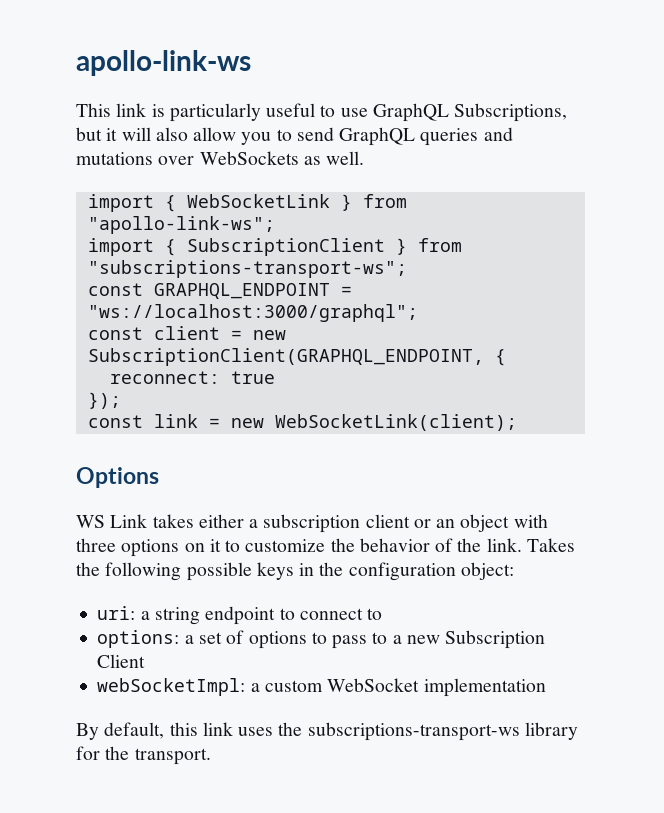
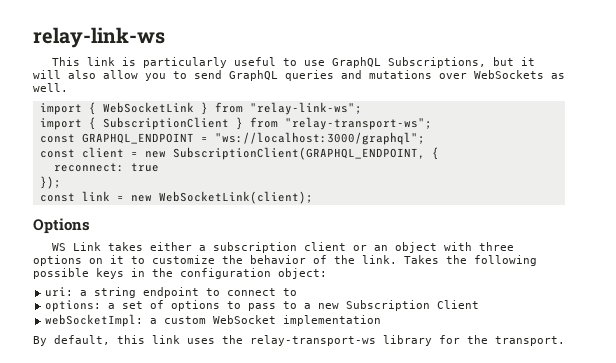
- apollo-link-ws
+ relay-link-ws
- import { WebSocketLink } from "apollo-link-ws";
+ import { WebSocketLink } from "relay-link-ws";
- import { SubscriptionClient } from "subscriptions-transport-ws";
+ import { SubscriptionClient } from "relay-transport-ws";
- By default, this link uses the subscriptions-transport-ws library for the transport.
+ By default, this link uses the relay-transport-ws library for the transport.

